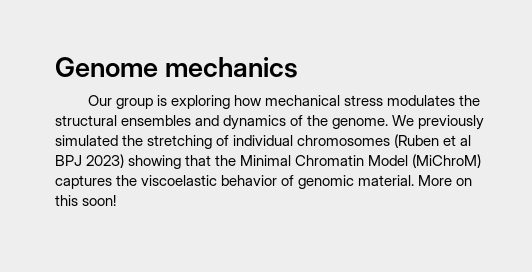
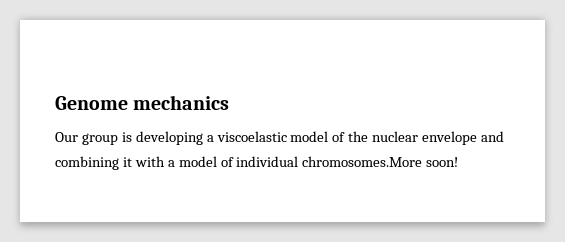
- Our group is exploring how mechanical stress modulates the structural ensembles and dynamics of the genome. We previously simulated the stretching of individual chromosomes (Ruben et al BPJ 2023) showing that the Minimal Chromatin Model (MiChroM) captures the viscoelastic behavior of genomic material. More on this soon!
+ Our group is developing a viscoelastic model of the nuclear envelope and combining it with a model of individual chromosomes.More soon!

